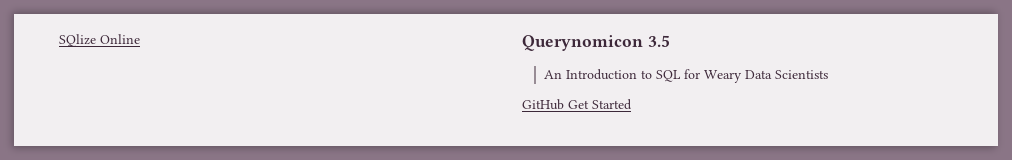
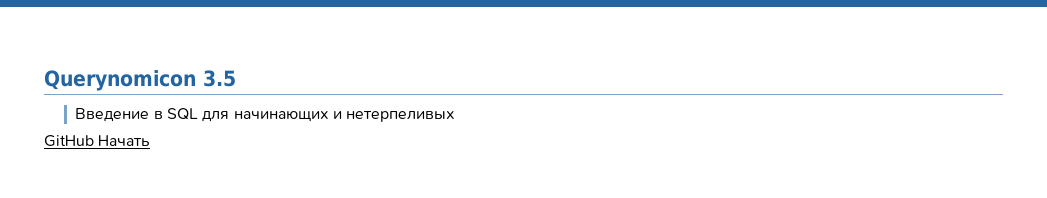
- SQlize Online
- An Introduction to SQL for Weary Data Scientists
+ Введение в SQL для начинающих и нетерпеливых
- GitHub Get Started
+ GitHub Начать

